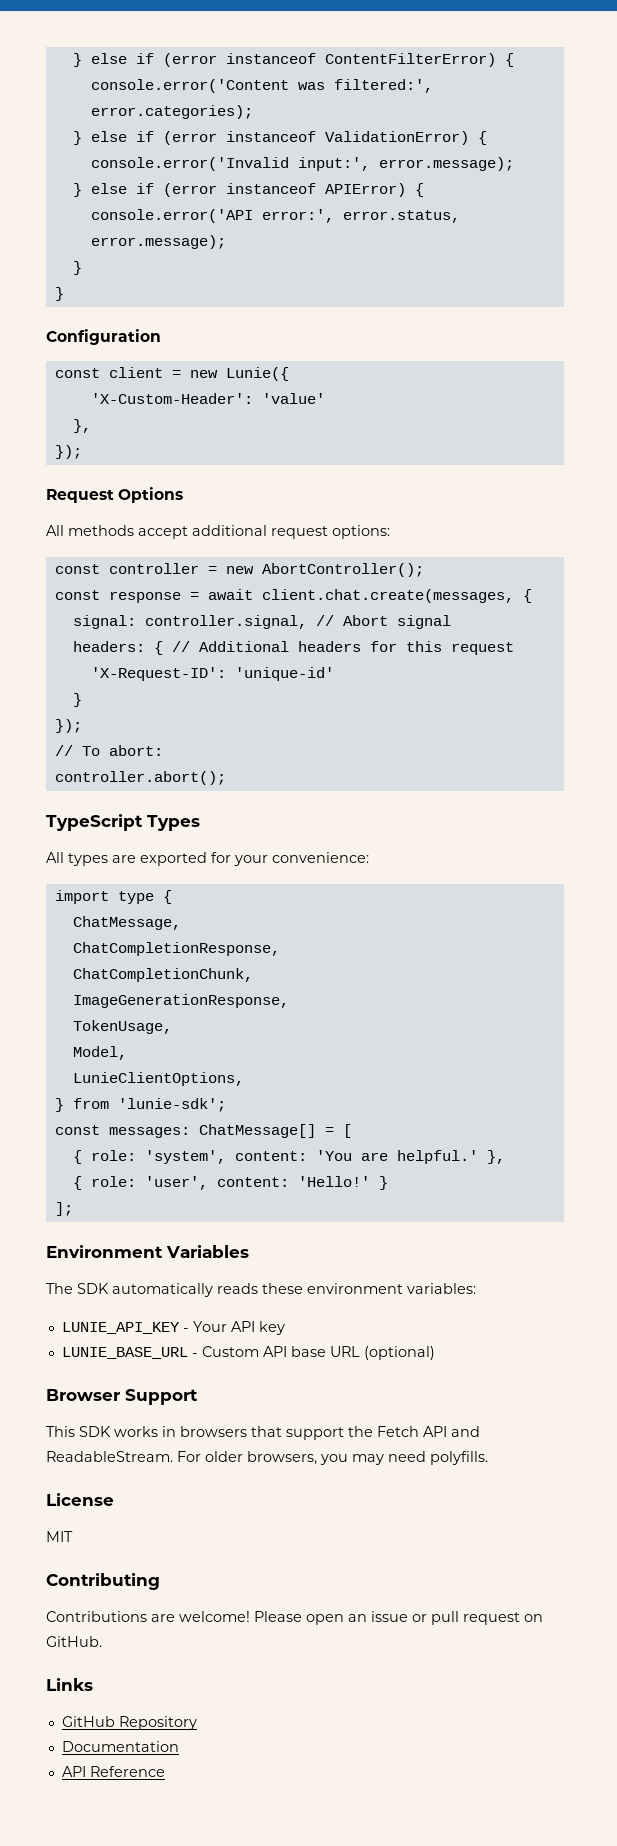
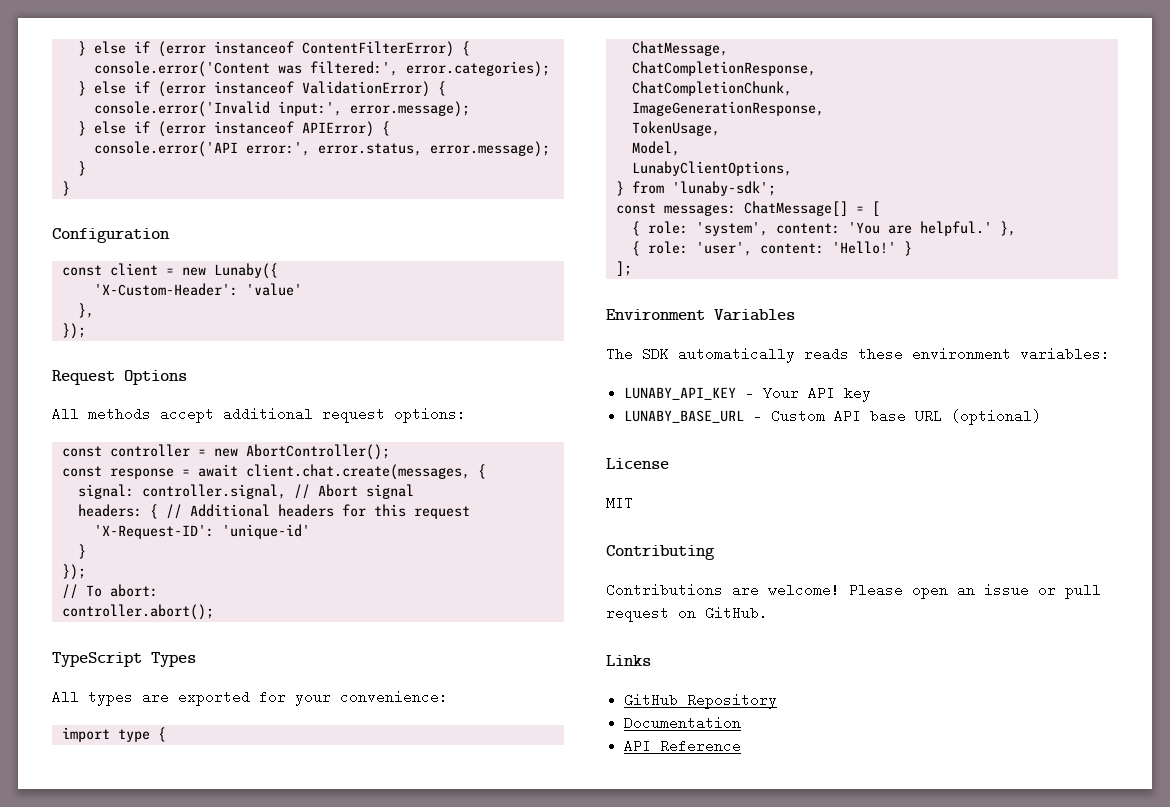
- const client = new Lunie({
+ const client = new Lunaby({
- LunieClientOptions,
+ LunabyClientOptions,
- } from 'lunie-sdk';
+ } from 'lunaby-sdk';
- LUNIE_API_KEY - Your API key
+ LUNABY_API_KEY - Your API key
- LUNIE_BASE_URL - Custom API base URL (optional)
+ LUNABY_BASE_URL - Custom API base URL (optional)
- Browser Support
- This SDK works in browsers that support the Fetch API and ReadableStream. For older browsers, you may need polyfills.

